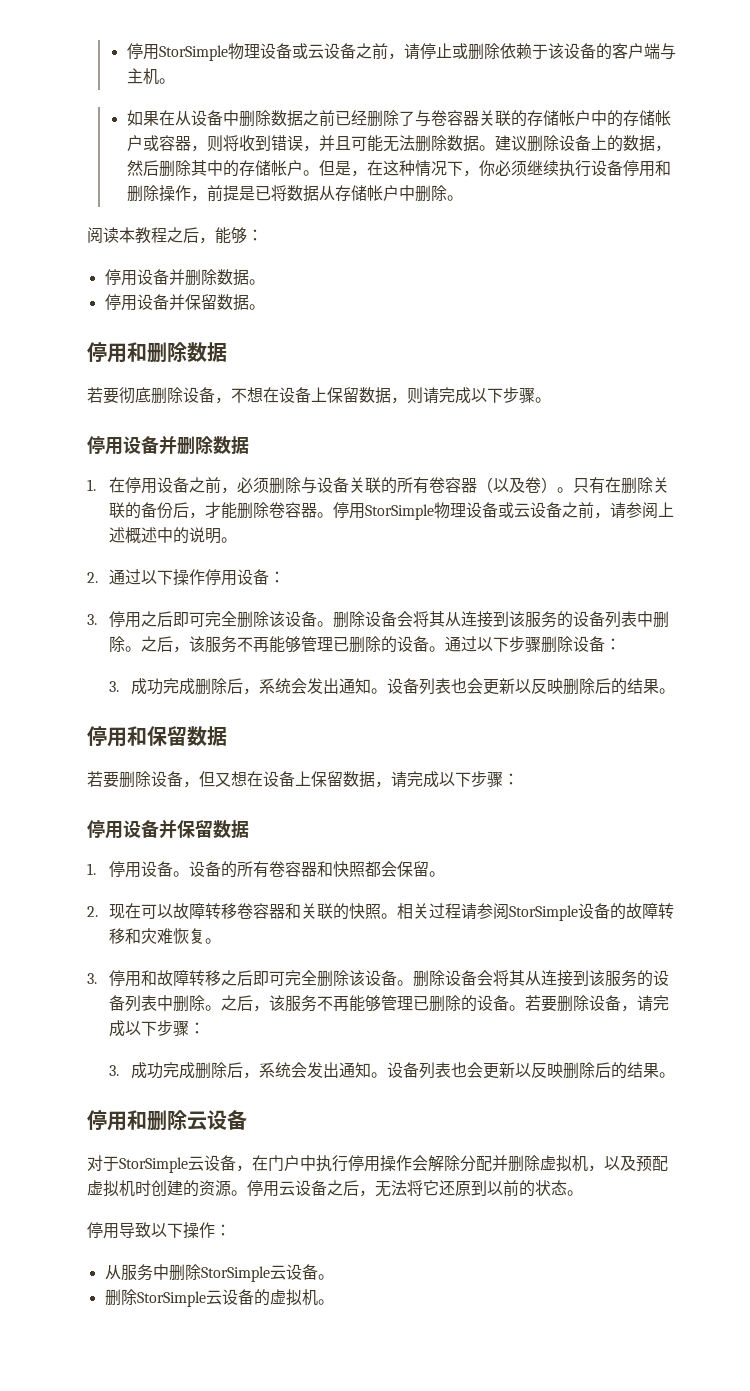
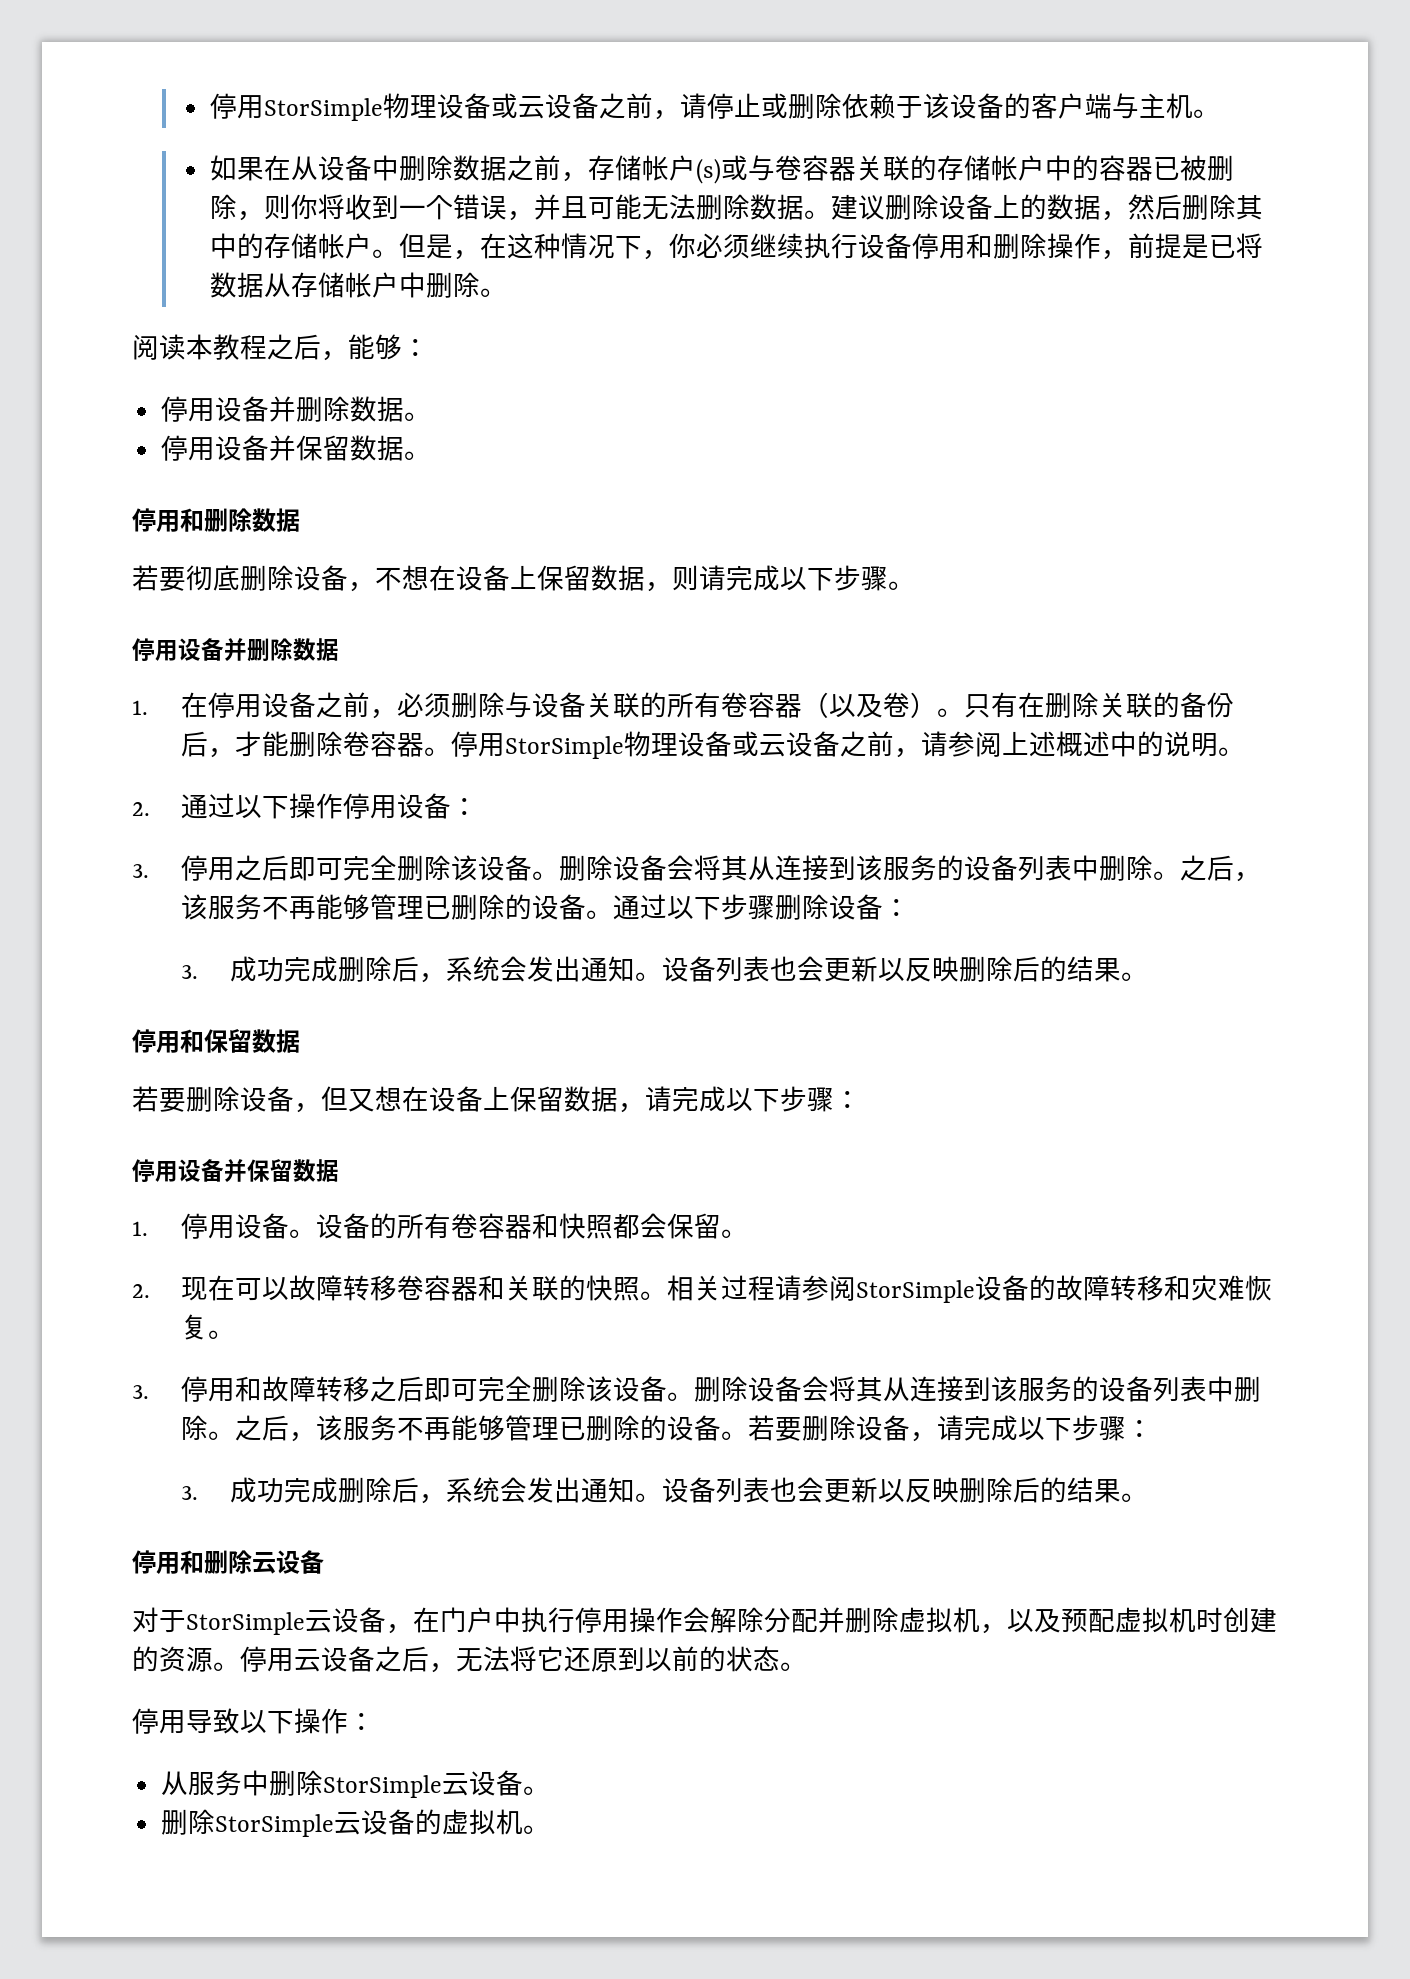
- 如果在从设备中删除数据之前已经删除了与卷容器关联的存储帐户中的存储帐户或容器，则将收到错误，并且可能无法删除数据。
+ 如果在从设备中删除数据之前，存储帐户(s)或与卷容器关联的存储帐户中的容器已被删除，则你将收到一个错误，并且可能无法删除数据。

